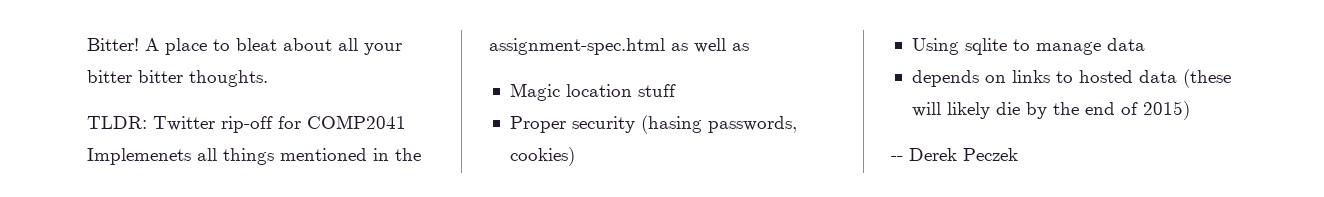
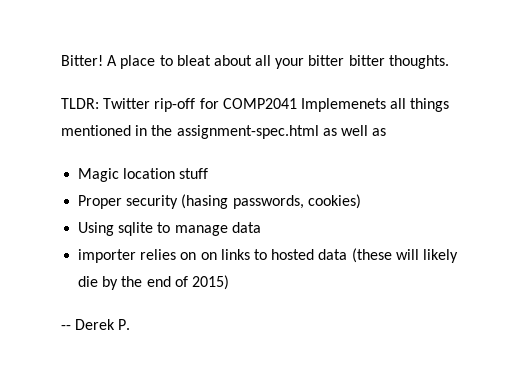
- depends on links to hosted data (these will likely die by the end of 2015)
+ importer relies on on links to hosted data (these will likely die by the end of 2015)
- -- Derek Peczek
+ -- Derek P.

